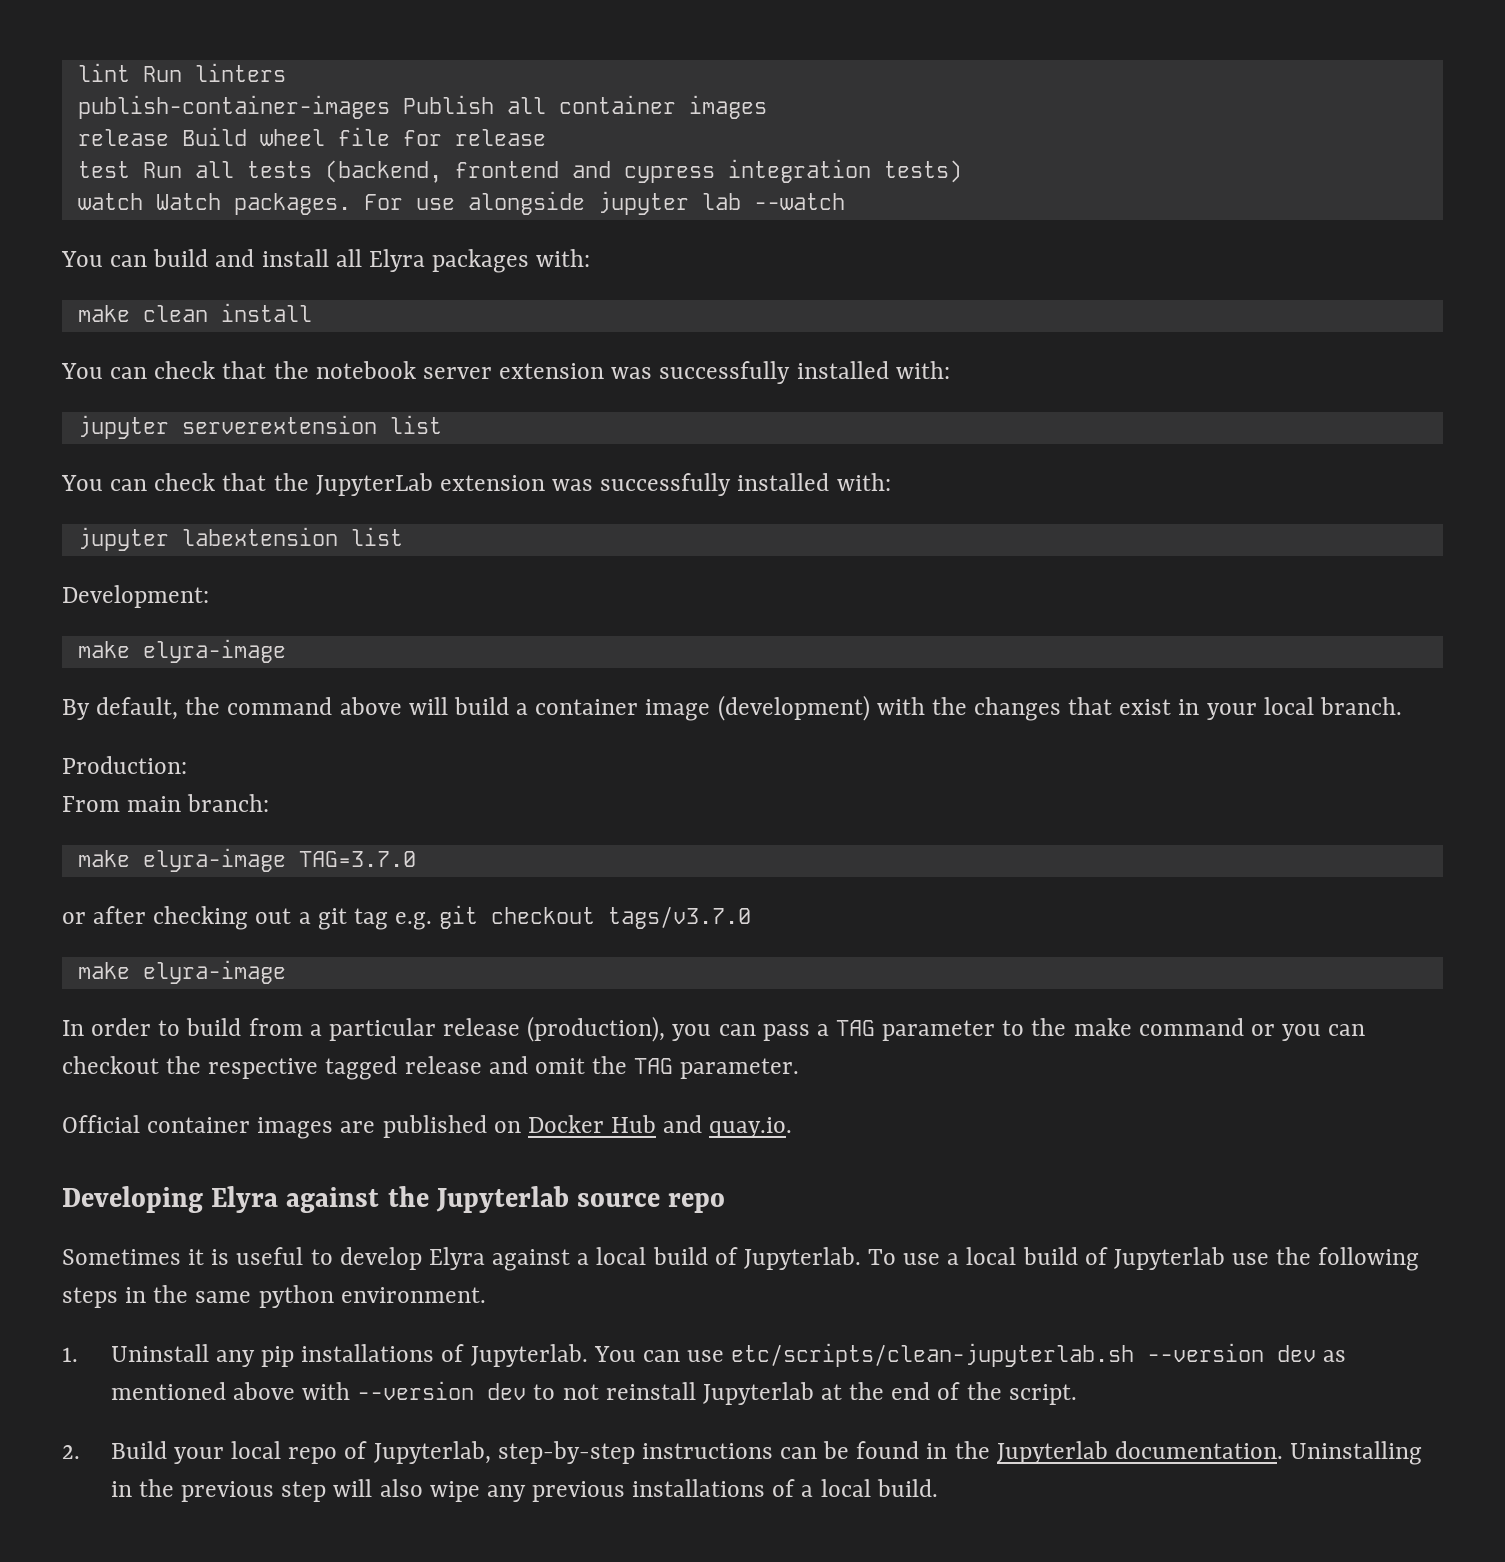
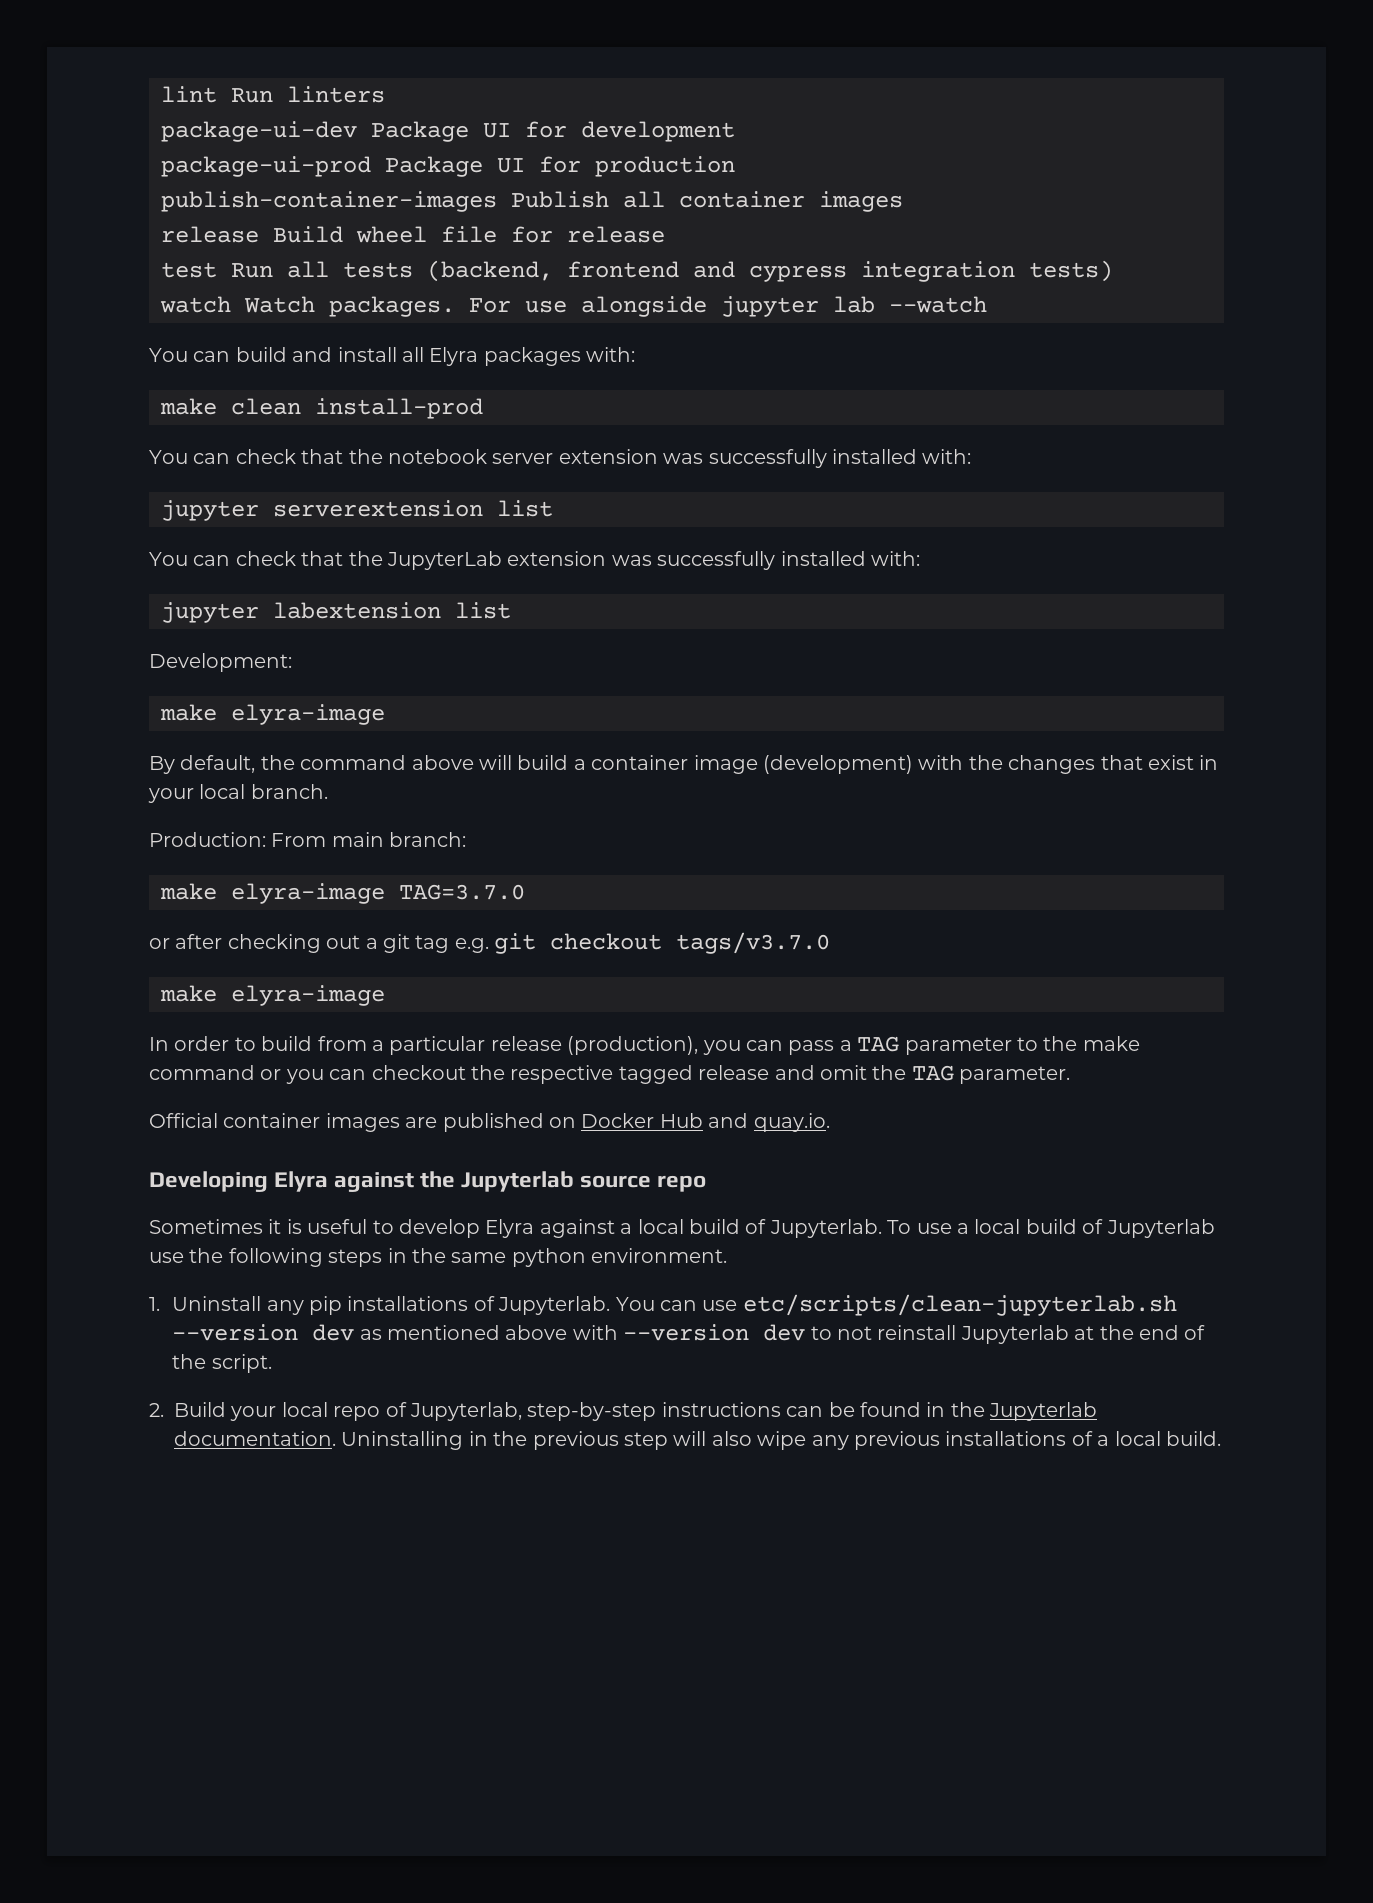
+ package-ui-dev Package UI for development
+ package-ui-prod Package UI for production
- make clean install
+ make clean install-prod
- Production:
- From main branch:
+ Production: From main branch:

